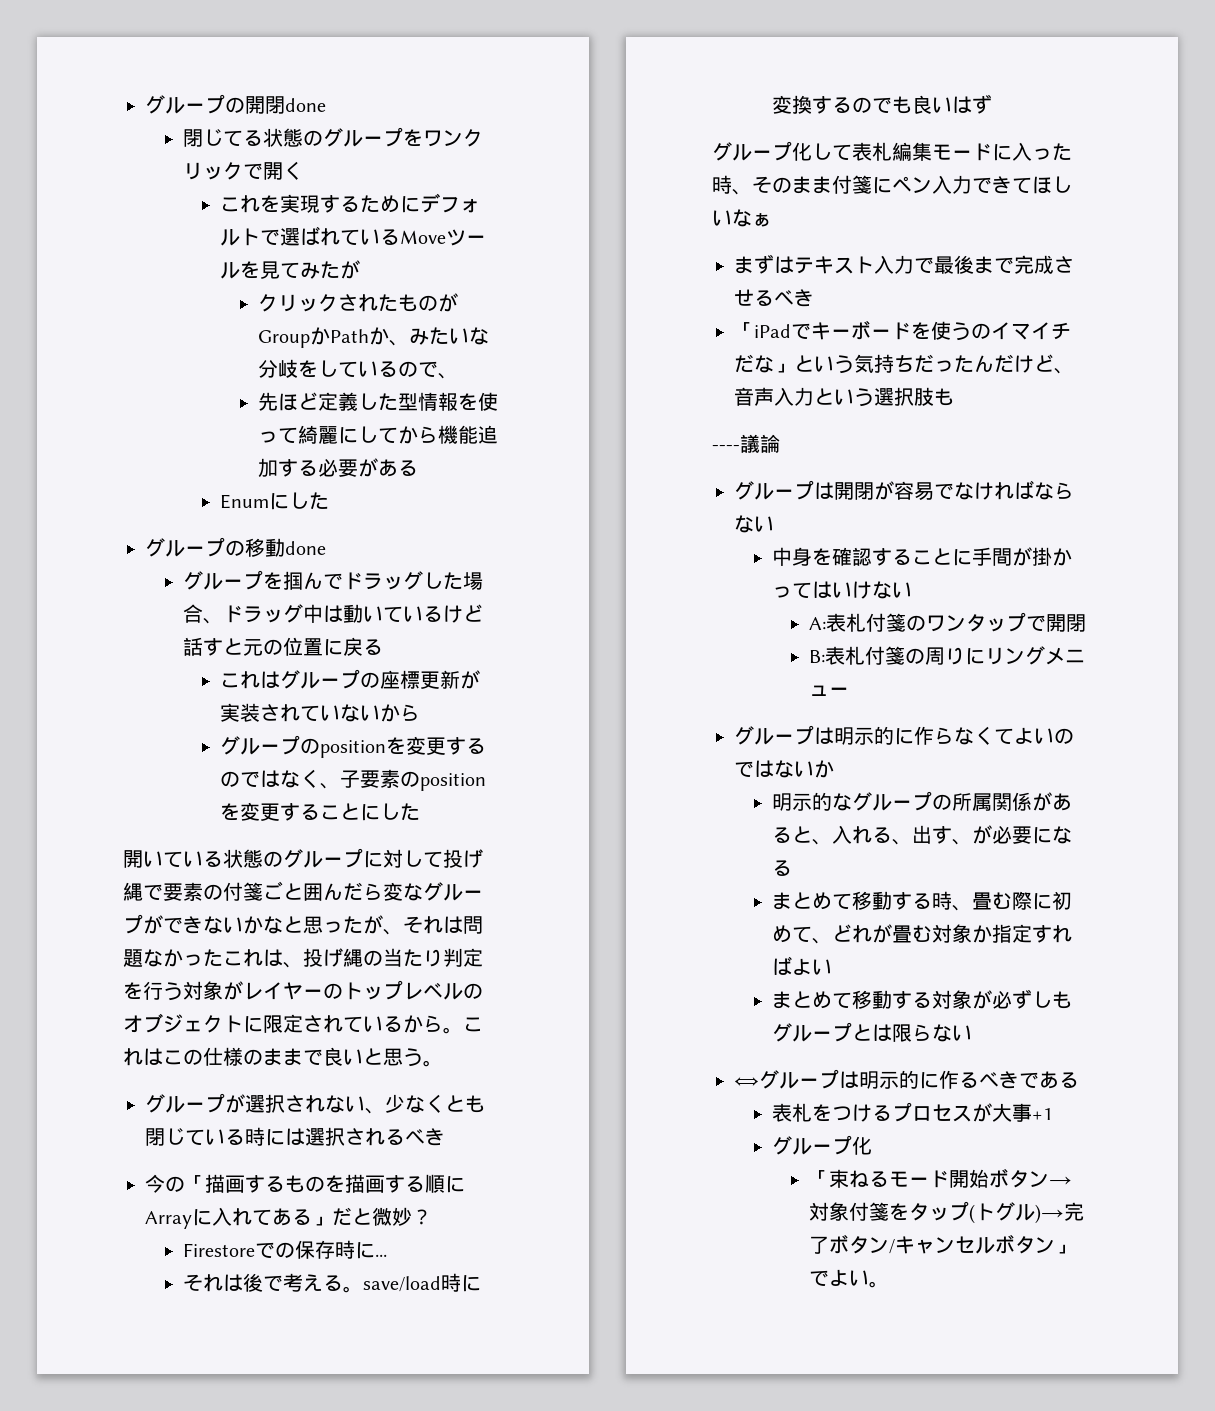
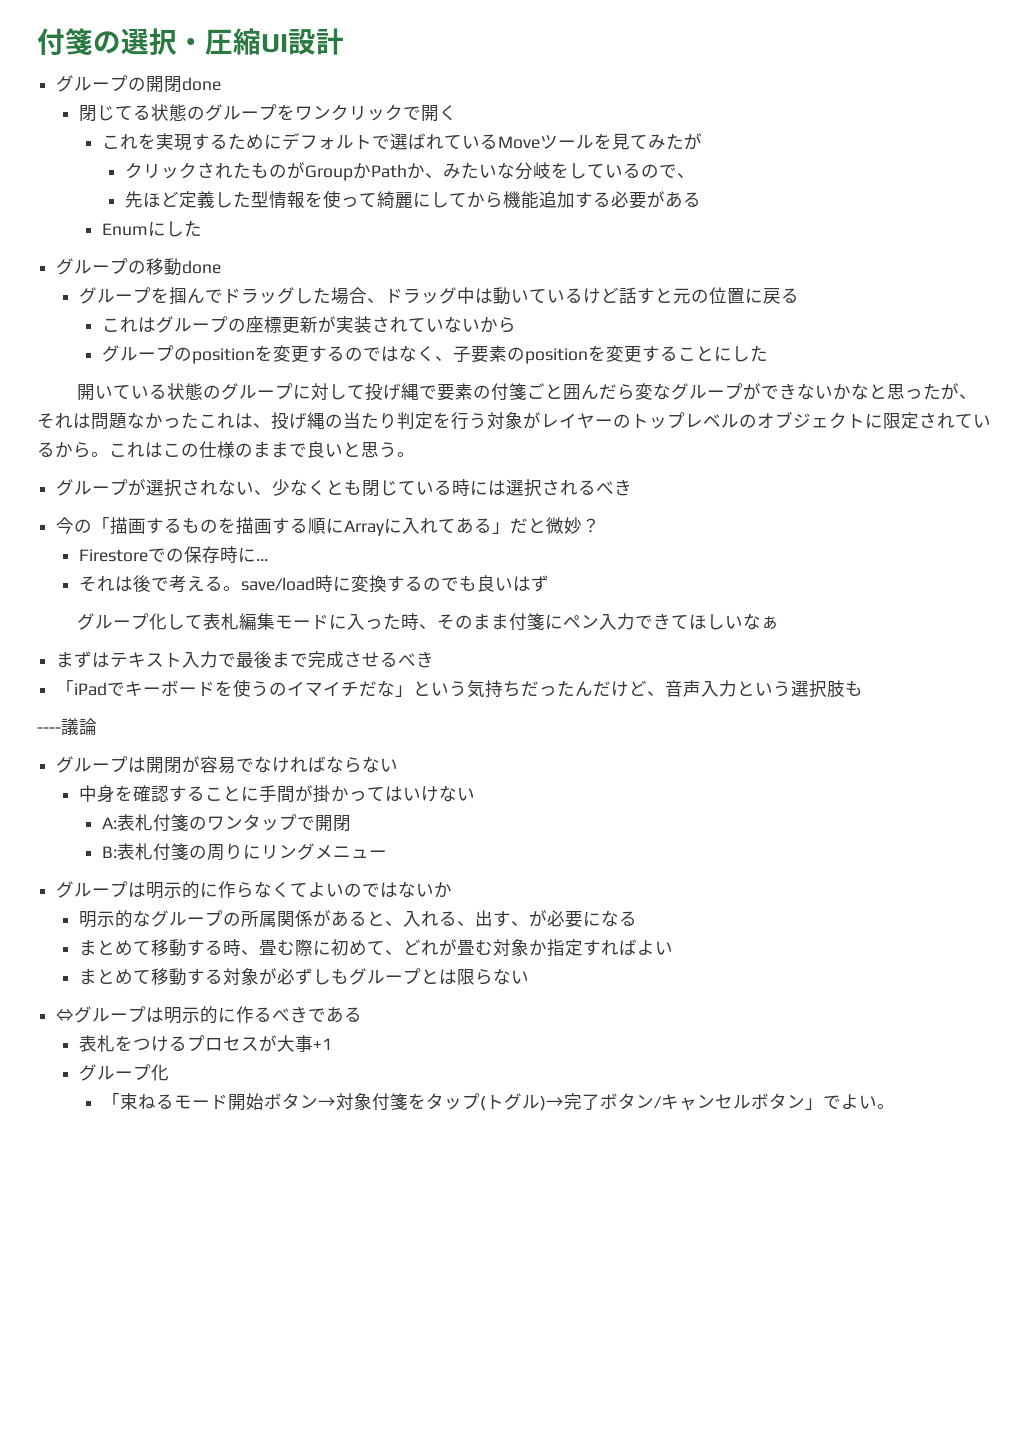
+ 付箋の選択・圧縮UI設計

